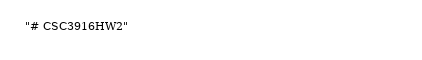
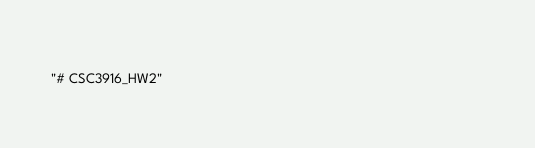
- "# CSC3916HW2"
+ "# CSC3916_HW2"

